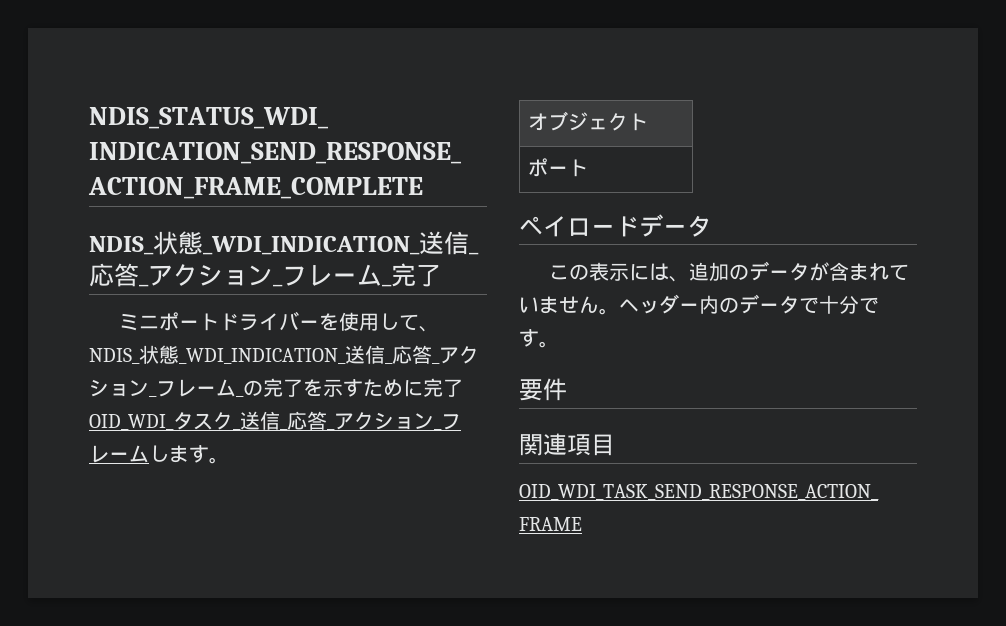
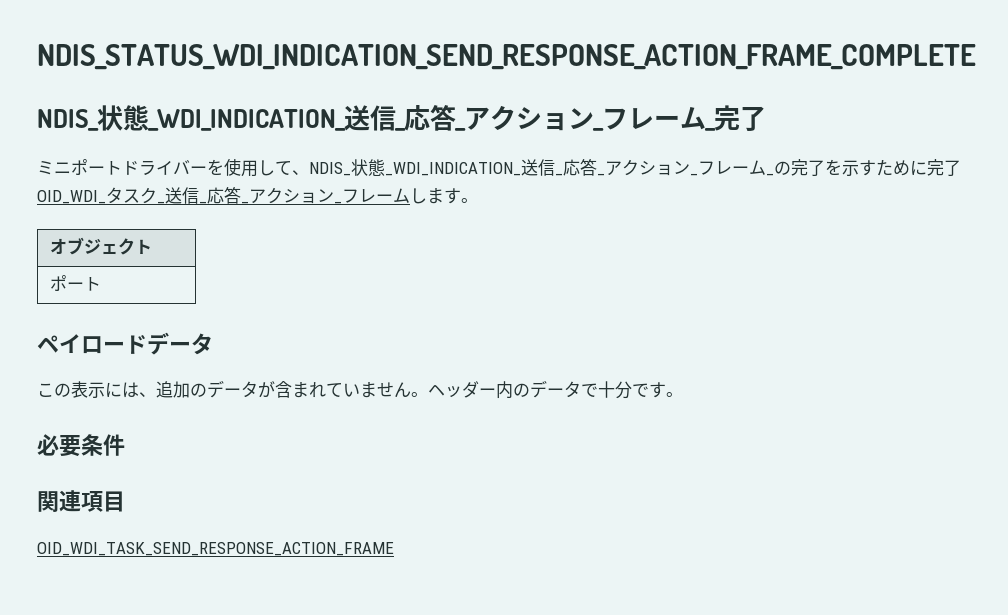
- 要件
+ 必要条件

